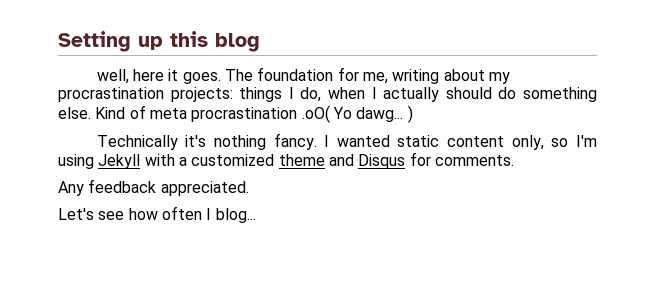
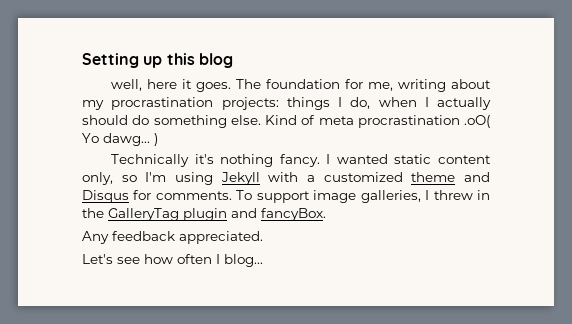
+ To support image galleries, I threw in the GalleryTag plugin and fancyBox.

